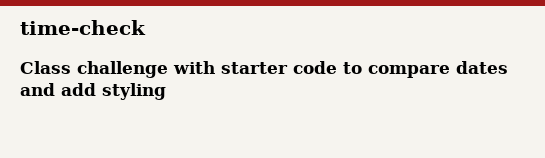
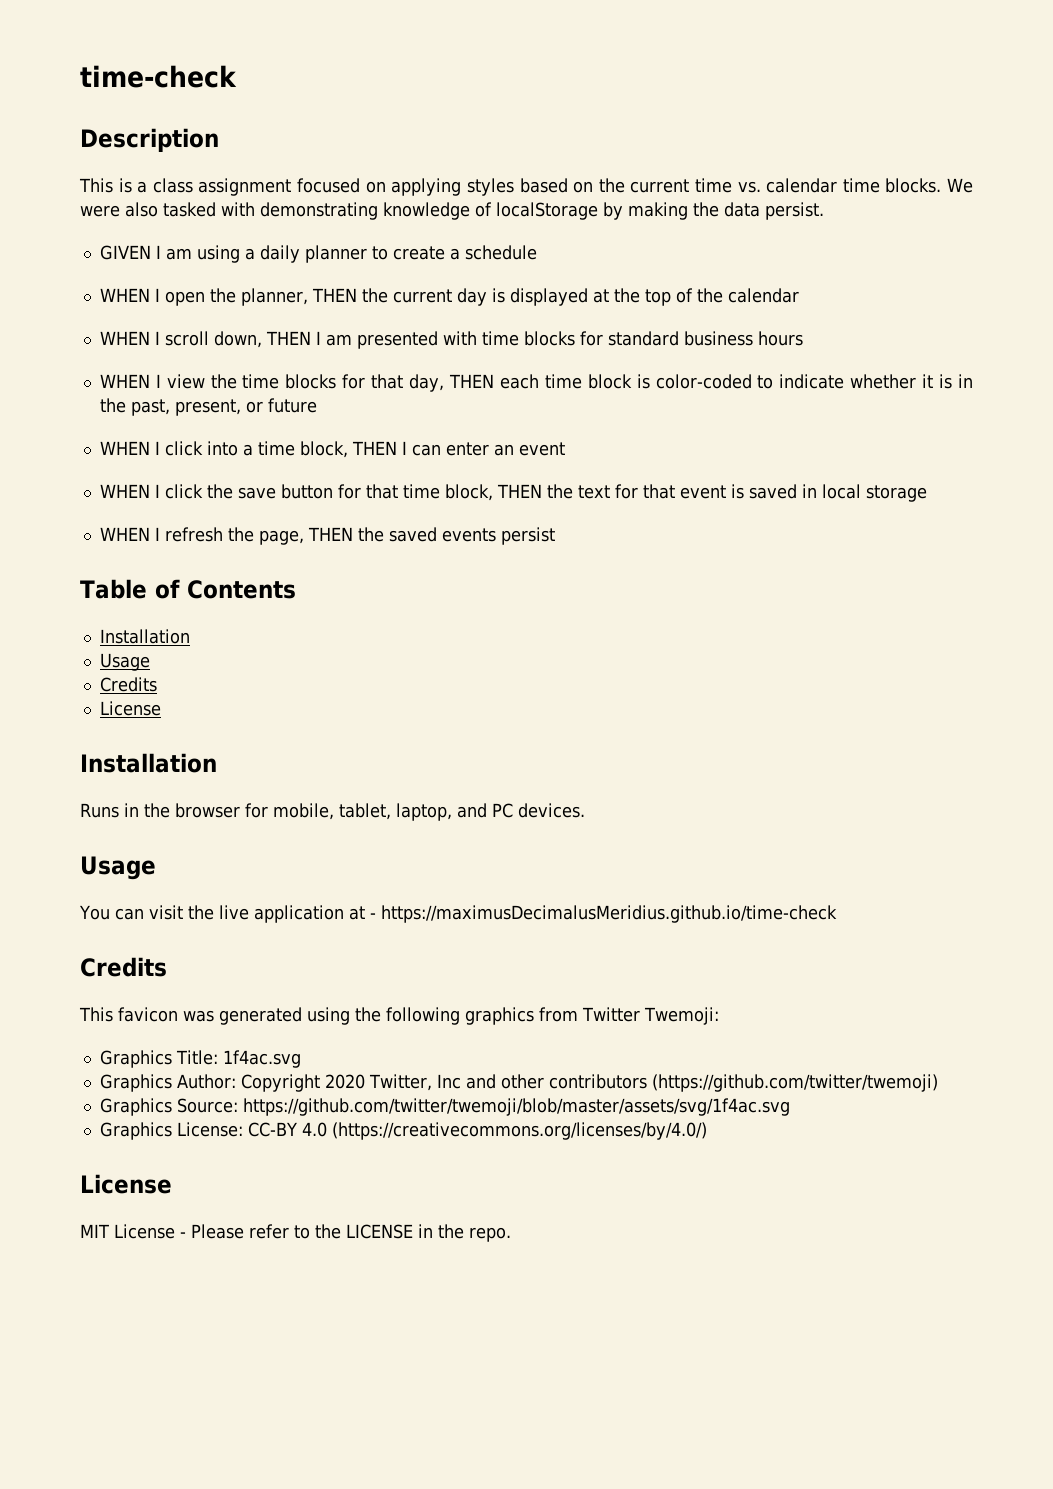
- Class challenge with starter code to compare dates and add styling
+ Description
+ This is a class assignment focused on applying styles based on the current time vs. calendar time blocks. We were also tasked with demonstrating knowledge of localStorage by making the data persist.
+ GIVEN I am using a daily planner to create a schedule
+ WHEN I open the planner, THEN the current day is displayed at the top of the calendar
+ WHEN I scroll down, THEN I am presented with time blocks for standard business hours
+ WHEN I view the time blocks for that day, THEN each time block is color-coded to indicate whether it is in the past, present, or future
+ WHEN I click into a time block, THEN I can enter an event
+ WHEN I click the save button for that time block, THEN the text for that event is saved in local storage
+ WHEN I refresh the page, THEN the saved events persist
+ Table of Contents
+ Installation
+ Usage
+ Credits
+ License
+ Installation
+ Runs in the browser for mobile, tablet, laptop, and PC devices.
+ Usage
+ You can visit the live application at - https://maximusDecimalusMeridius.github.io/time-check
+ Credits
+ This favicon was generated using the following graphics from Twitter Twemoji:
+ Graphics Title: 1f4ac.svg
+ Graphics Author: Copyright 2020 Twitter, Inc and other contributors (https://github.com/twitter/twemoji)
+ Graphics Source: https://github.com/twitter/twemoji/blob/master/assets/svg/1f4ac.svg
+ Graphics License: CC-BY 4.0 (https://creativecommons.org/licenses/by/4.0/)
+ License
+ MIT License - Please refer to the LICENSE in the repo.

